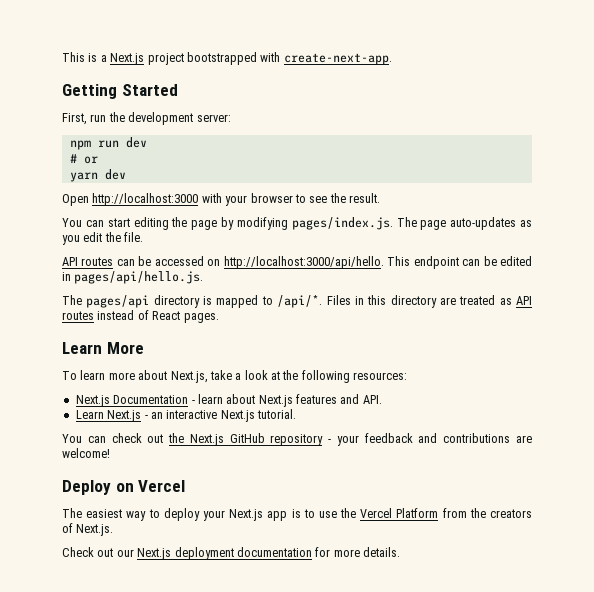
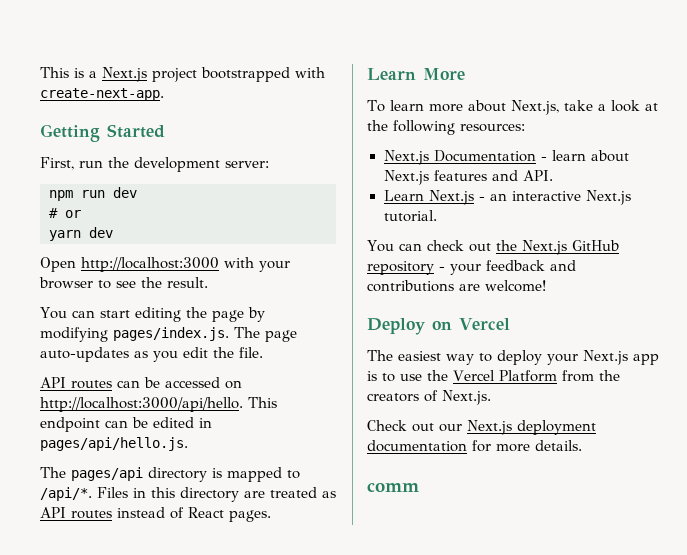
+ comm

